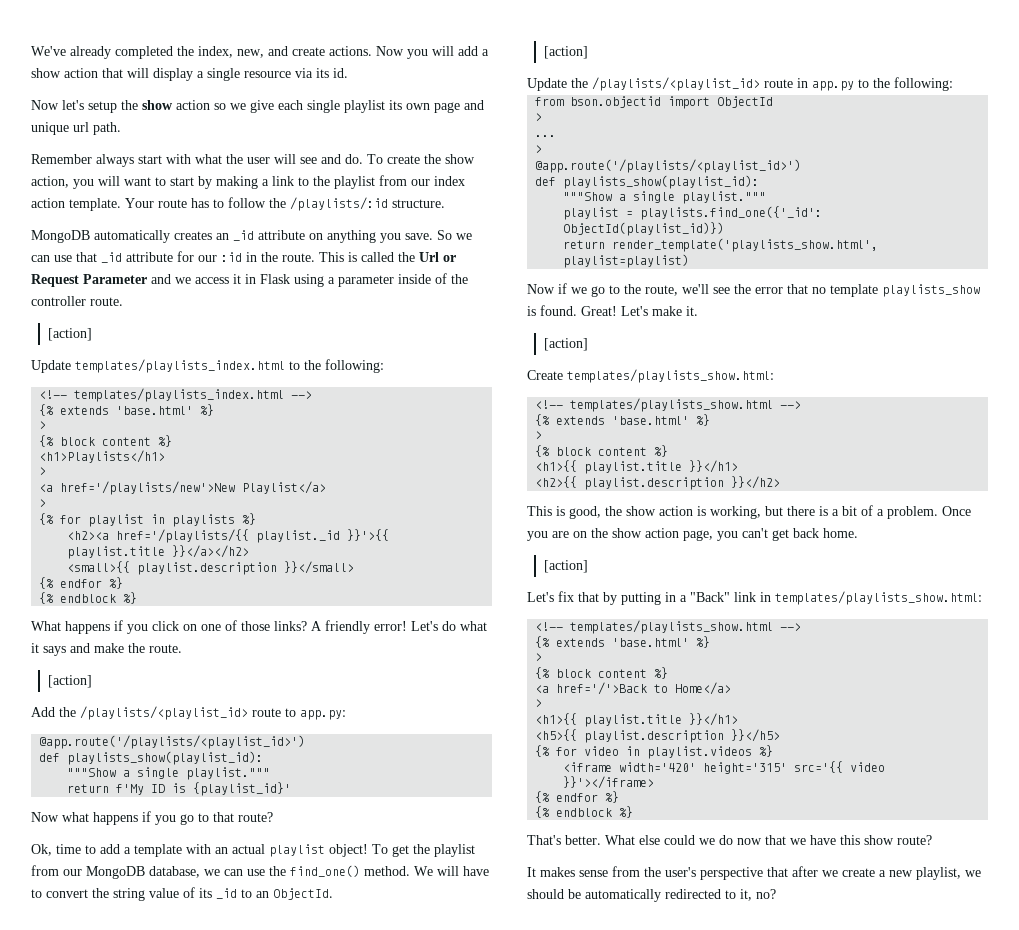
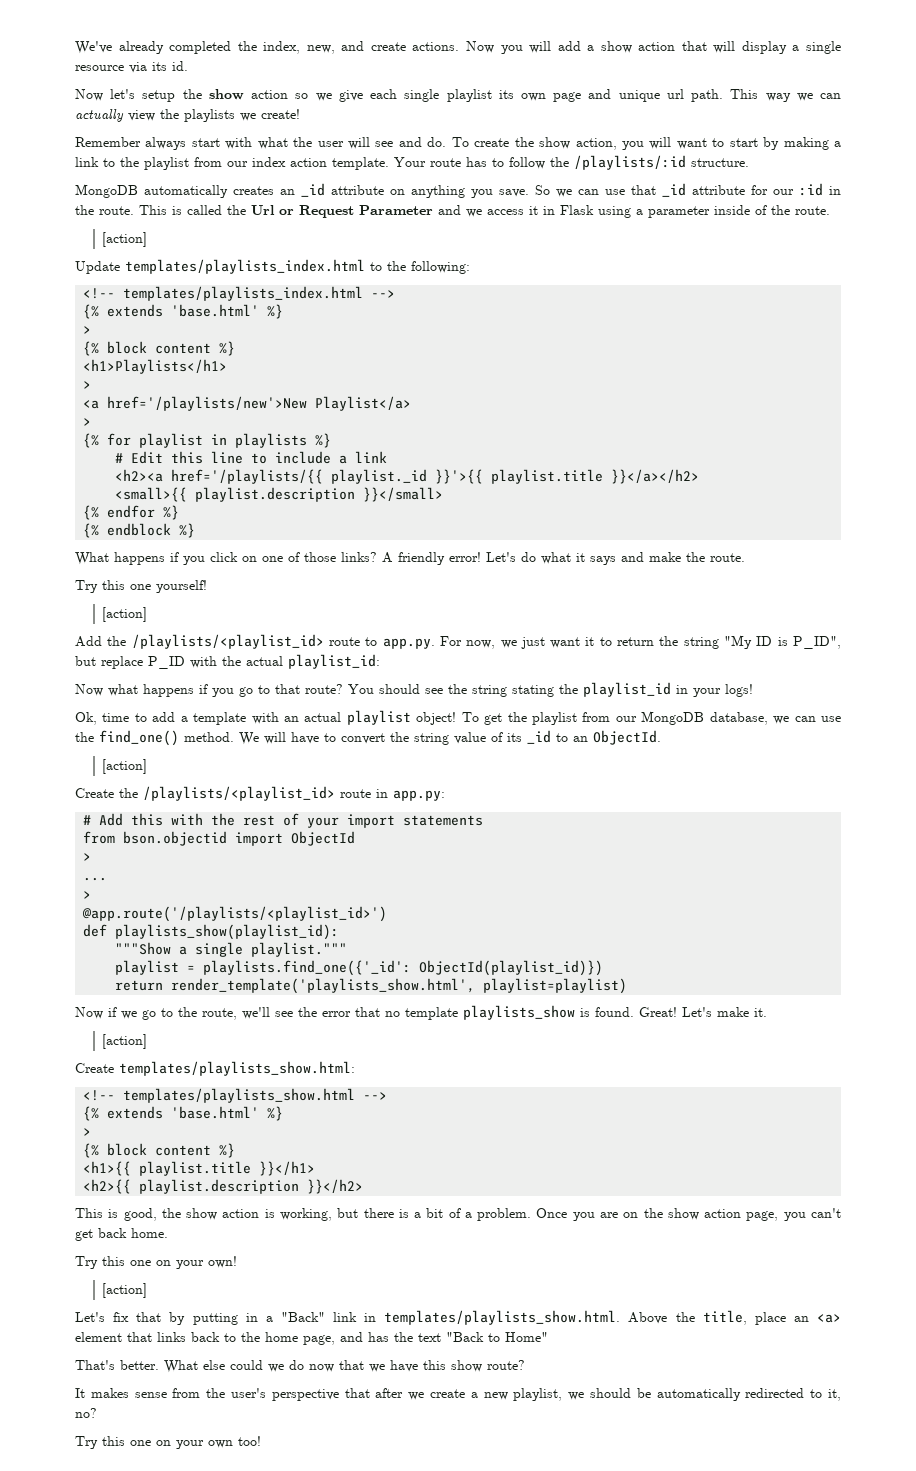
+ This way we can actually view the playlists we create!
- This is called the Url or Request Parameter and we access it in Flask using a parameter inside of the controller route.
+ This is called the Url or Request Parameter and we access it in Flask using a parameter inside of the route.
+ # Edit this line to include a link
+ Try this one yourself!
- Add the /playlists/<playlist_id> route to app.py:
- @app.route('/playlists/<playlist_id>')
- def playlists_show(playlist_id):
- """Show a single playlist."""
- return f'My ID is {playlist_id}'
+ Add the /playlists/<playlist_id> route to app.py. For now, we just want it to return the string "My ID is P_ID", but replace P_ID with the actual playlist_id:
+ You should see the string stating the playlist_id in your logs!
- Update the /playlists/<playlist_id> route in app.py to the following:
+ Create the /playlists/<playlist_id> route in app.py:
+ # Add this with the rest of your import statements
+ Try this one on your own!
- Let's fix that by putting in a "Back" link in templates/playlists_show.html:
- <!-- templates/playlists_show.html -->
- {% extends 'base.html' %}
- >
- {% block content %}
- <a href='/'>Back to Home</a>
- >
- <h1>{{ playlist.title }}</h1>
- <h5>{{ playlist.description }}</h5>
- {% for video in playlist.videos %}
- <iframe width='420' height='315' src='{{ video }}'></iframe>
- {% endfor %}
- {% endblock %}
+ Let's fix that by putting in a "Back" link in templates/playlists_show.html. Above the title, place an <a> element that links back to the home page, and has the text "Back to Home"
+ Try this one on your own too!

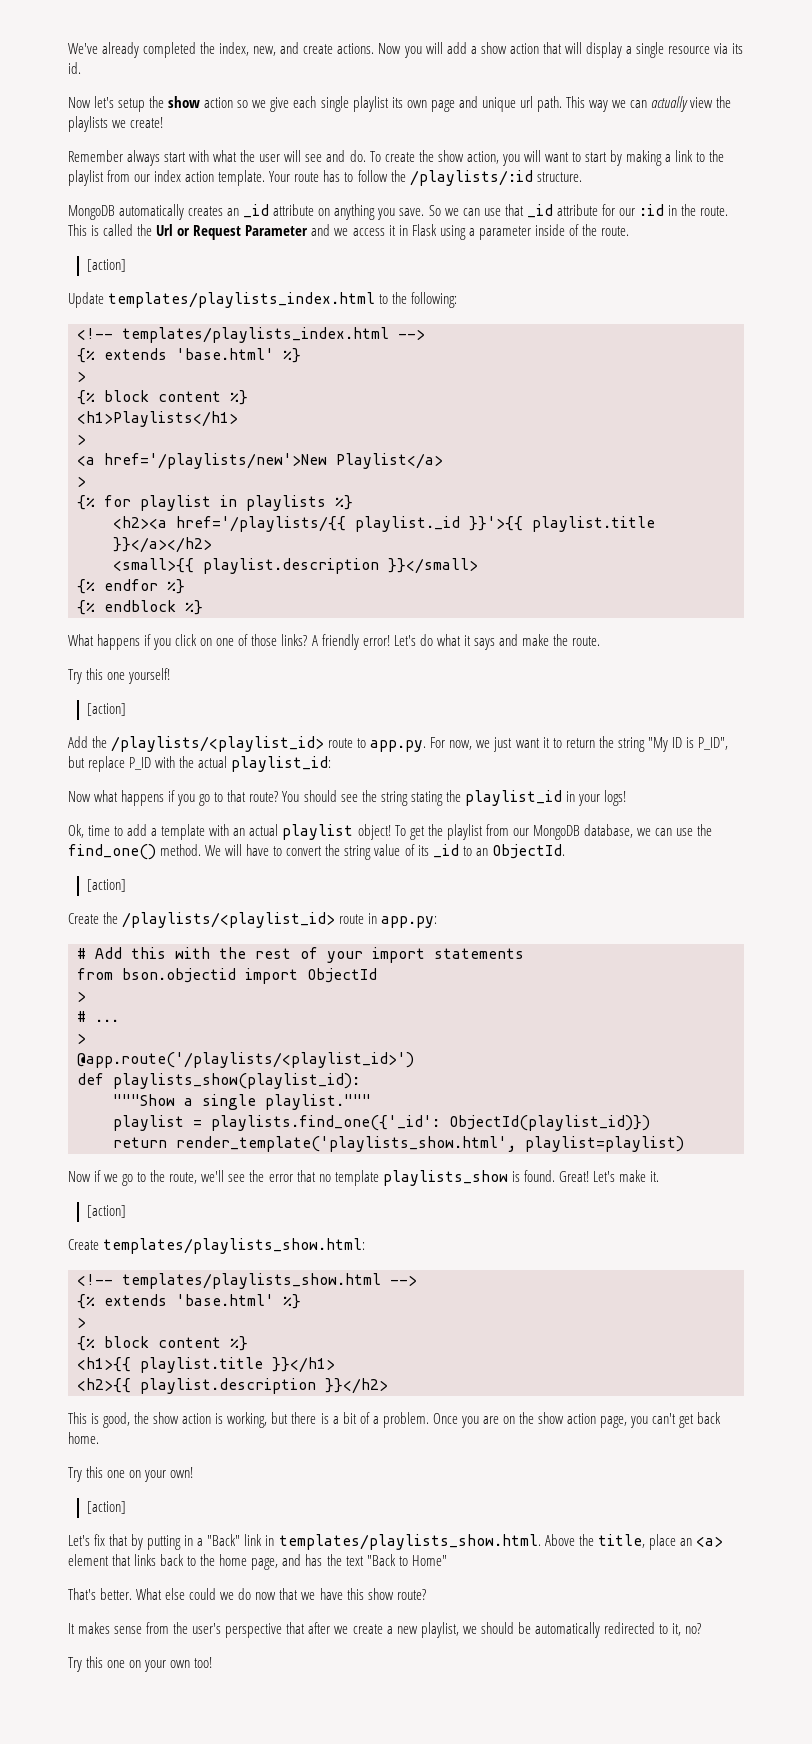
- # Edit this line to include a link
- ...
+ # ...

